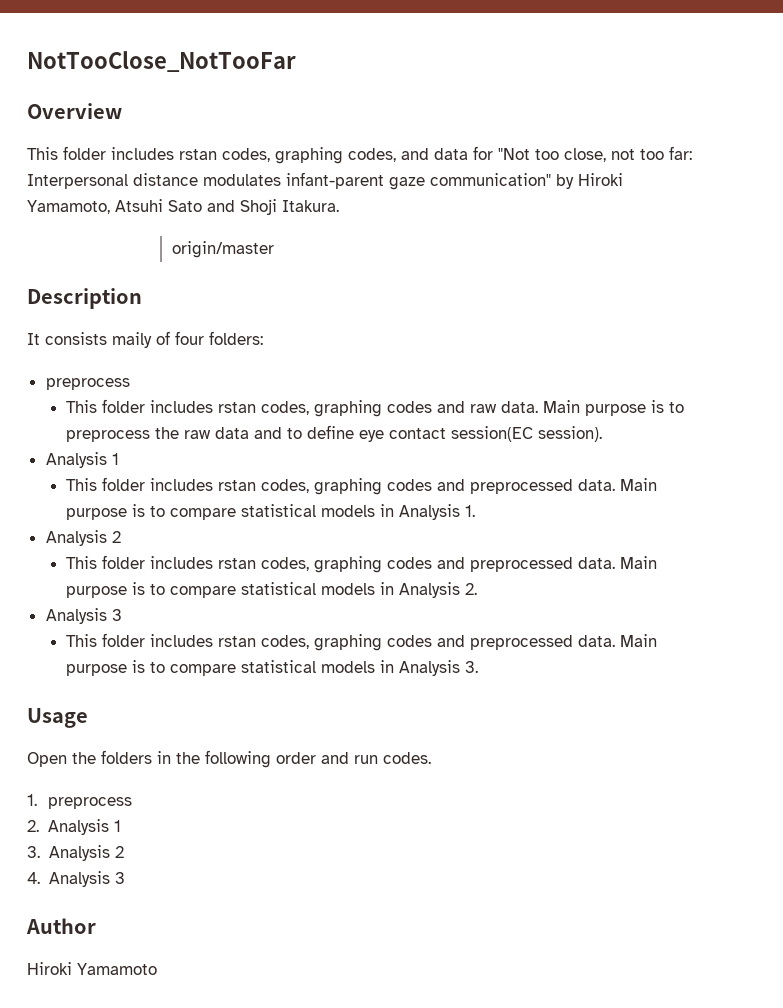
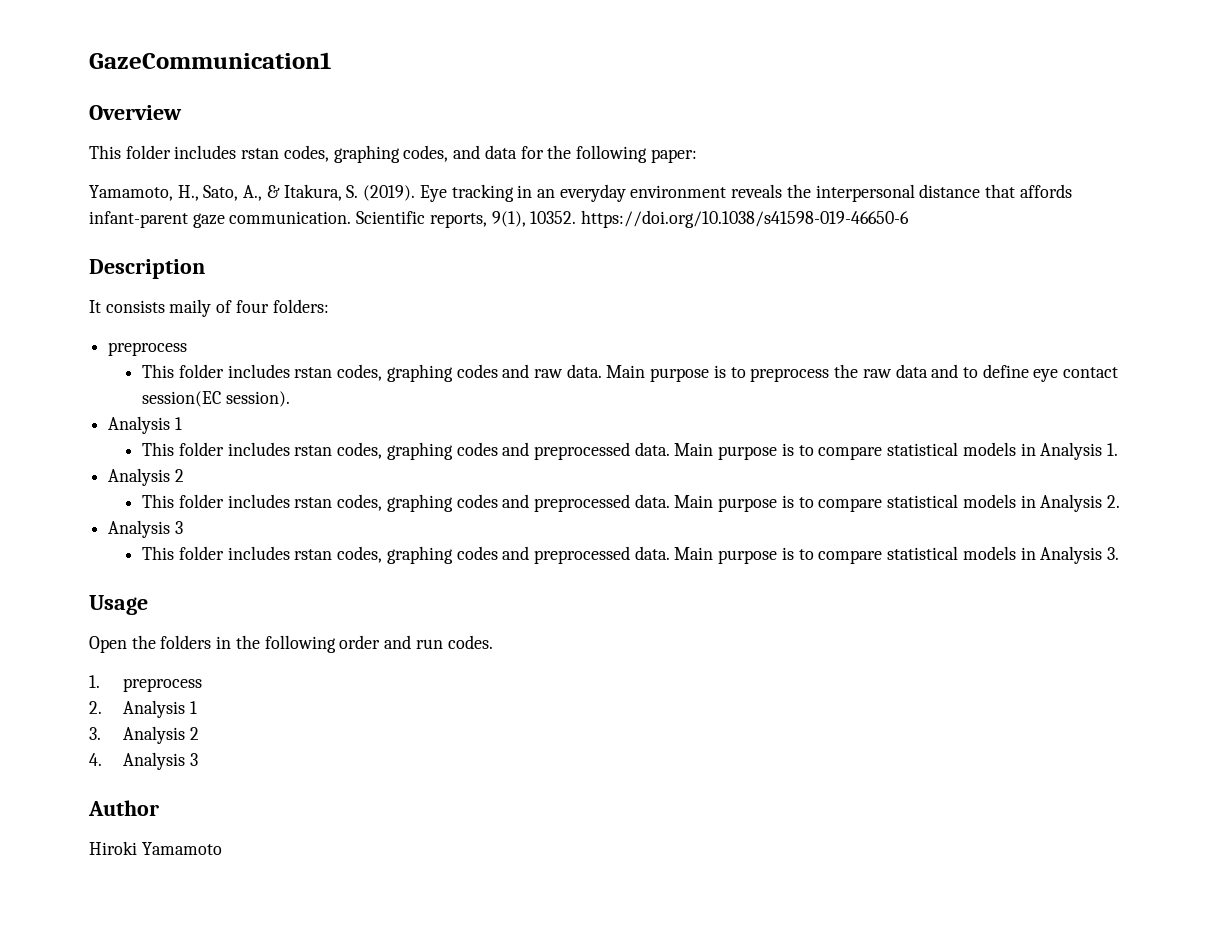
- NotTooClose_NotTooFar
+ GazeCommunication1
- This folder includes rstan codes, graphing codes, and data for "Not too close, not too far: Interpersonal distance modulates infant-parent gaze communication" by Hiroki Yamamoto, Atsuhi Sato and Shoji Itakura.
- origin/master
+ This folder includes rstan codes, graphing codes, and data for the following paper:
+ Yamamoto, H., Sato, A., & Itakura, S. (2019). Eye tracking in an everyday environment reveals the interpersonal distance that affords infant-parent gaze communication. Scientific reports, 9(1), 10352. https://doi.org/10.1038/s41598-019-46650-6

